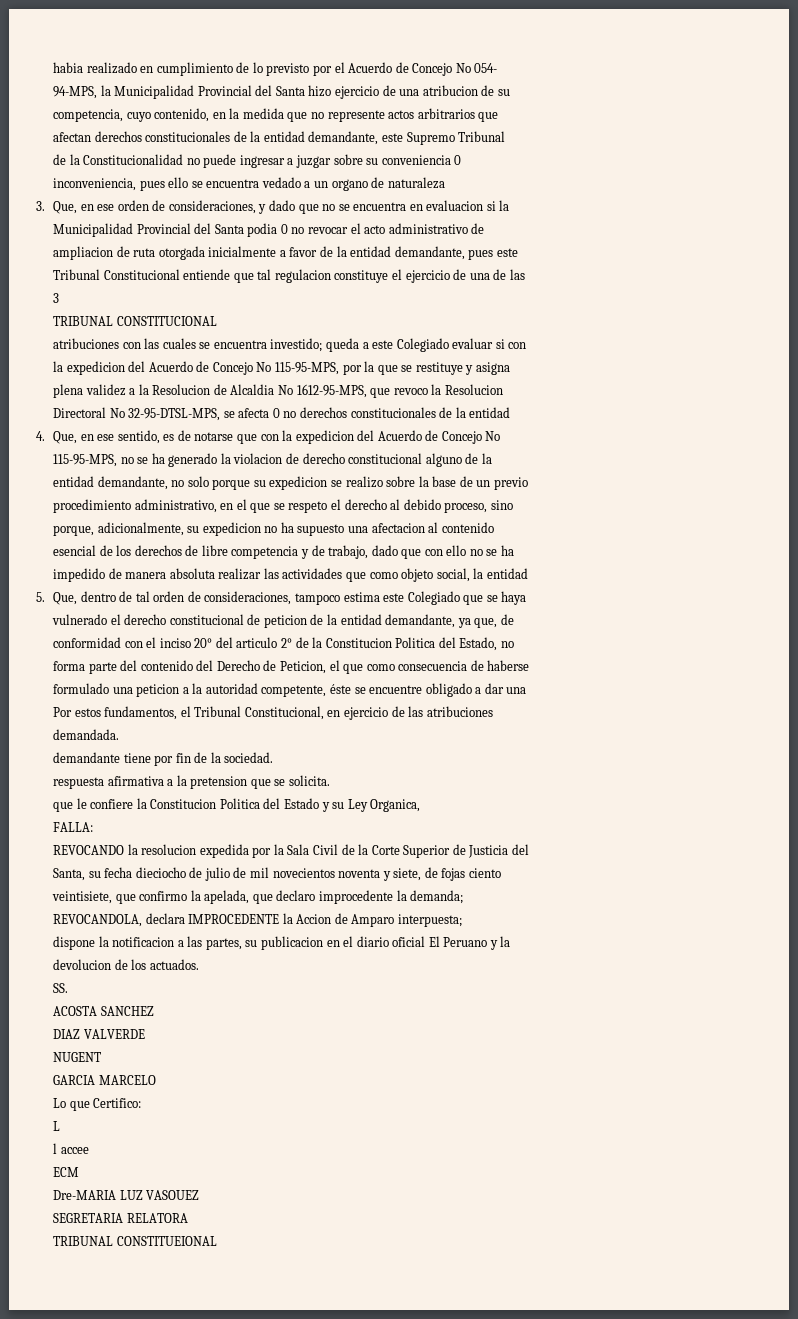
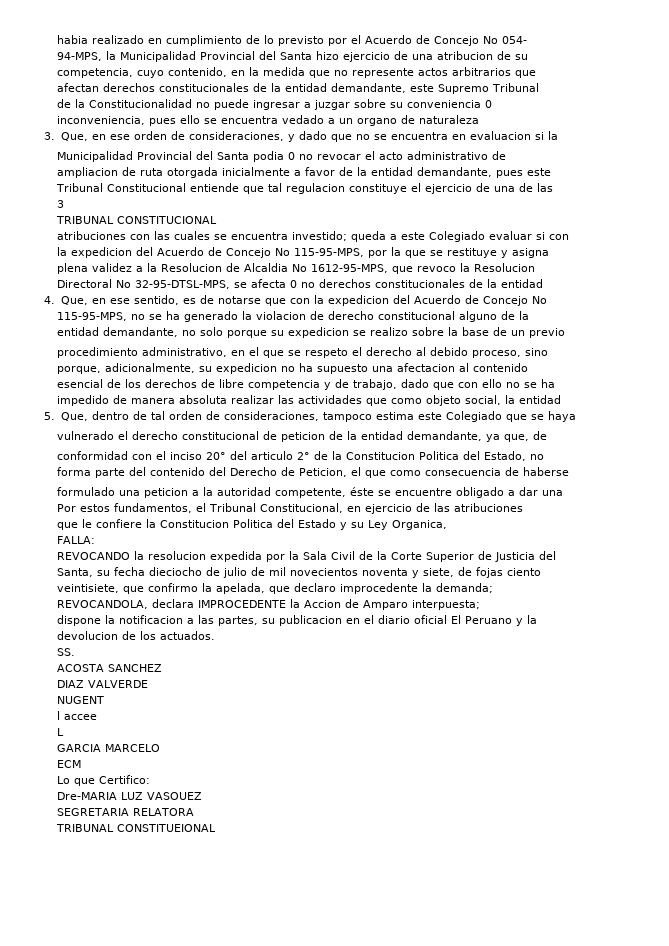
- demandada.
- demandante tiene por fin de la sociedad.
- respuesta afirmativa a la pretension que se solicita.
+ l accee
+ L
+ ECM
- L
- l accee
- ECM

